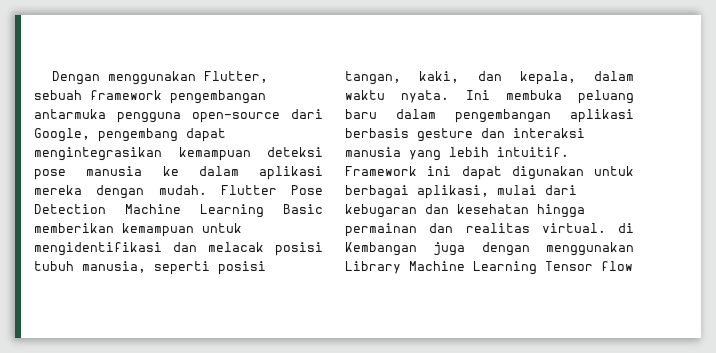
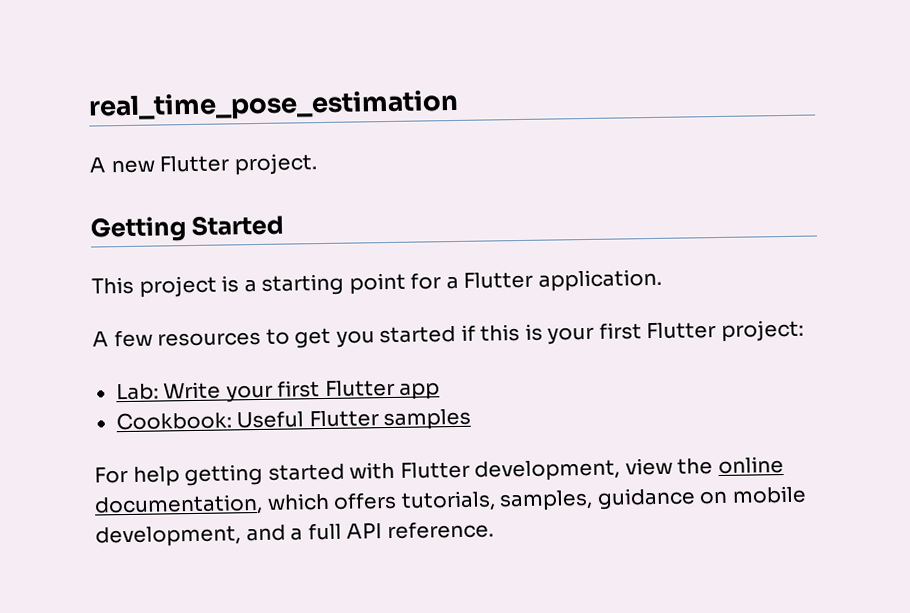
- Dengan menggunakan Flutter, sebuah framework pengembangan antarmuka pengguna open-source dari Google, pengembang dapat mengintegrasikan kemampuan deteksi pose manusia ke dalam aplikasi mereka dengan mudah. Flutter Pose Detection Machine Learning Basic memberikan kemampuan untuk mengidentifikasi dan melacak posisi tubuh manusia, seperti posisi tangan, kaki, dan kepala, dalam waktu nyata. Ini membuka peluang baru dalam pengembangan aplikasi berbasis gesture dan interaksi manusia yang lebih intuitif. Framework ini dapat digunakan untuk berbagai aplikasi, mulai dari kebugaran dan kesehatan hingga permainan dan realitas virtual. di Kembangan juga dengan menggunakan Library Machine Learning Tensor flow
+ real_time_pose_estimation
+ A new Flutter project.
+ Getting Started
+ This project is a starting point for a Flutter application.
+ A few resources to get you started if this is your first Flutter project:
+ Lab: Write your first Flutter app
+ Cookbook: Useful Flutter samples
+ For help getting started with Flutter development, view the online documentation, which offers tutorials, samples, guidance on mobile development, and a full API reference.

